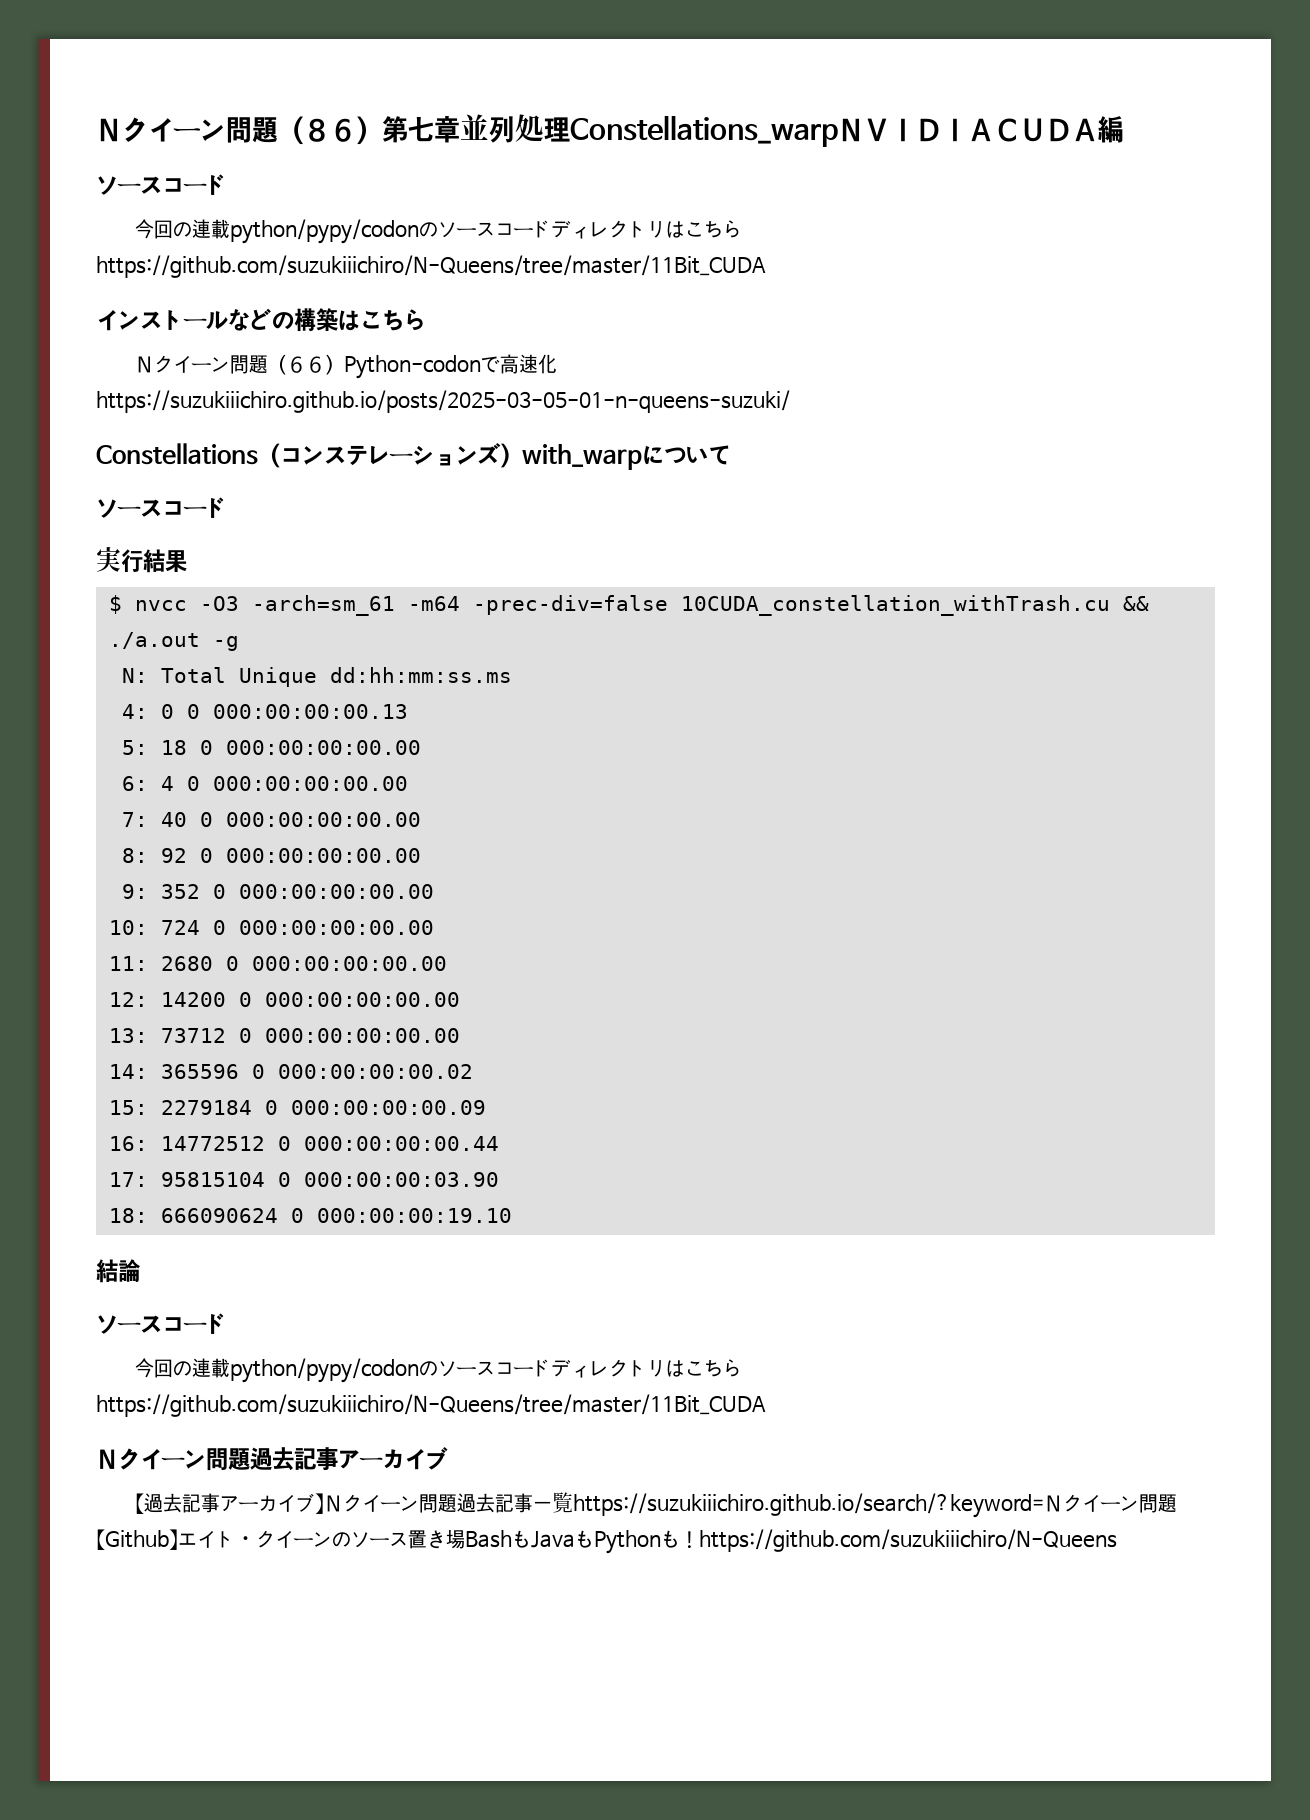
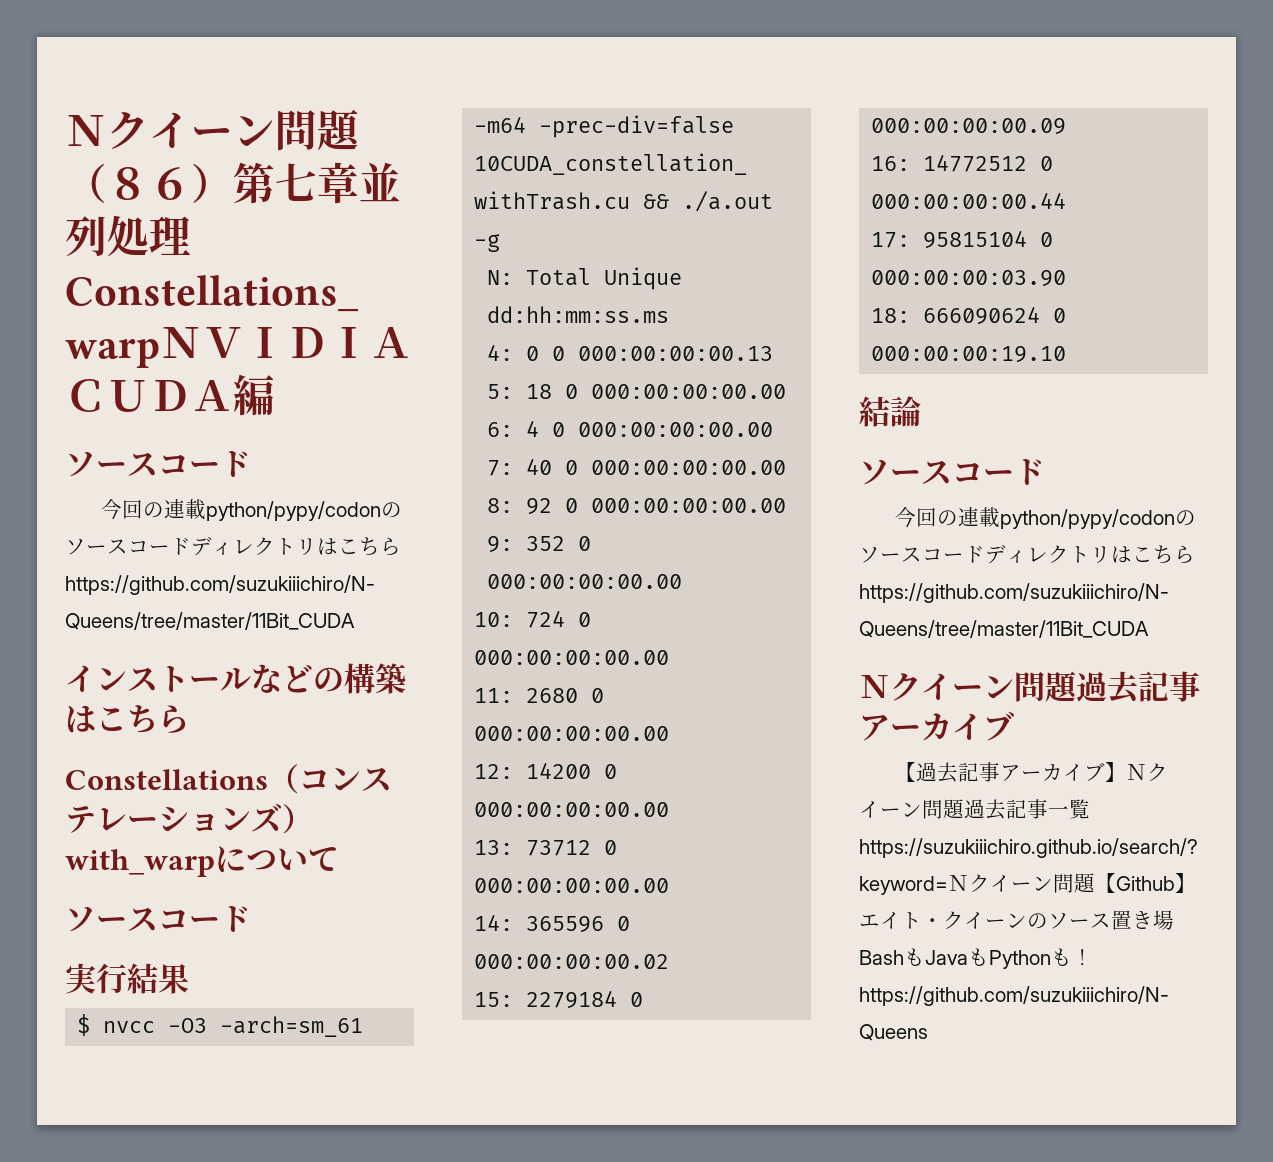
- Ｎクイーン問題（６６）Python-codonで高速化https://suzukiiichiro.github.io/posts/2025-03-05-01-n-queens-suzuki/

